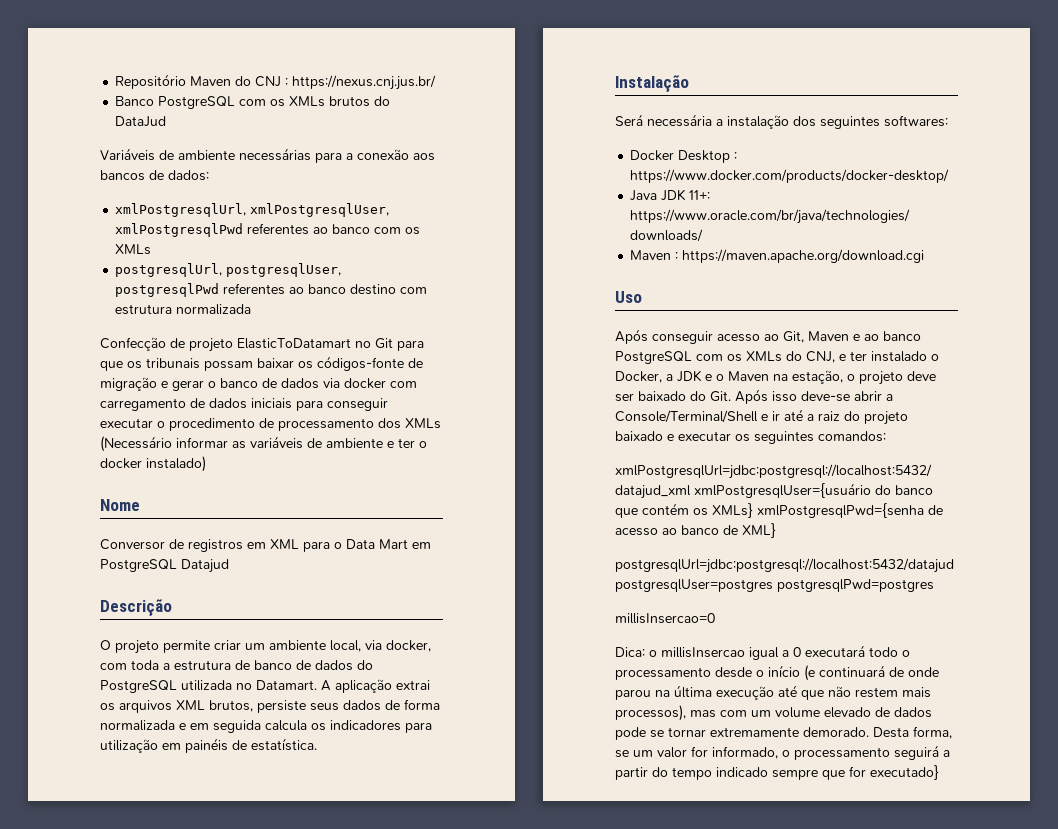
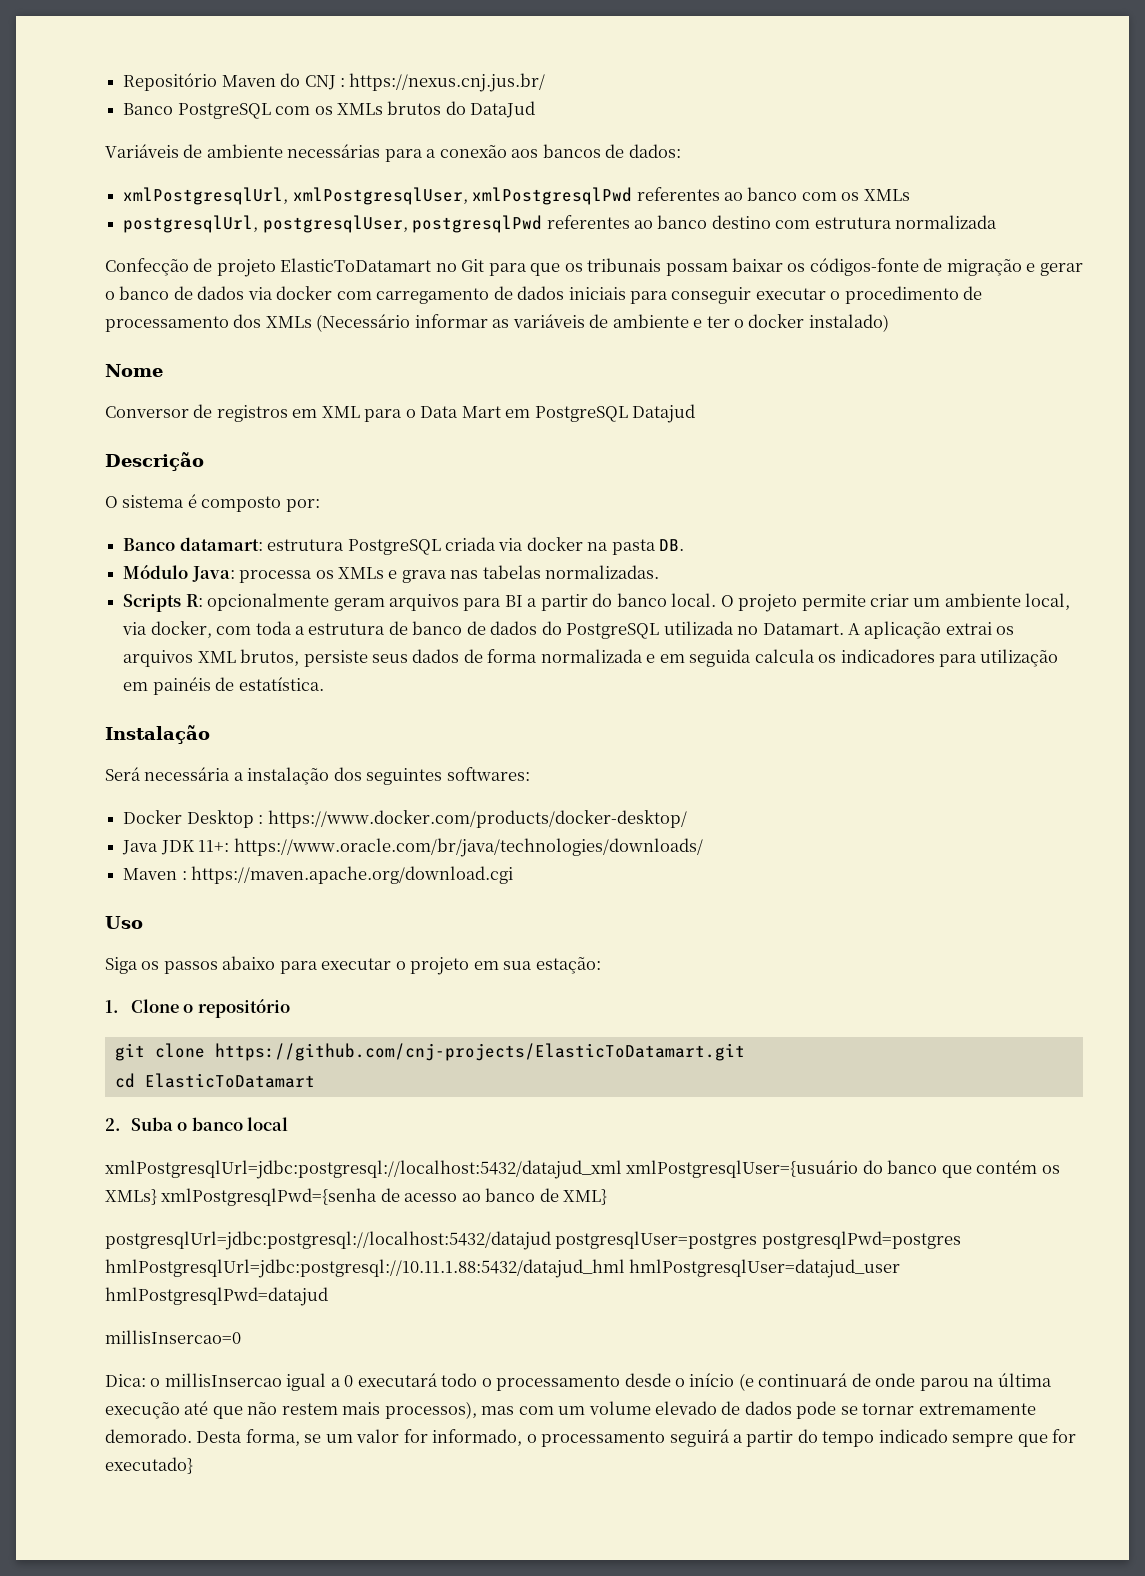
- O projeto permite criar um ambiente local, via docker, com toda a estrutura de banco de dados do PostgreSQL utilizada no Datamart.
+ O sistema é composto por:
+ Banco datamart: estrutura PostgreSQL criada via docker na pasta DB.
+ Módulo Java: processa os XMLs e grava nas tabelas normalizadas.
+ Scripts R: opcionalmente geram arquivos para BI a partir do banco local. O projeto permite criar um ambiente local, via docker, com toda a estrutura de banco de dados do PostgreSQL utilizada no Datamart.
- Após conseguir acesso ao Git, Maven e ao banco PostgreSQL com os XMLs do CNJ, e ter instalado o Docker, a JDK e o Maven na estação, o projeto deve ser baixado do Git. Após isso deve-se abrir a Console/Terminal/Shell e ir até a raiz do projeto baixado e executar os seguintes comandos:
+ Siga os passos abaixo para executar o projeto em sua estação:
+ 1. Clone o repositório
+ git clone https://github.com/cnj-projects/ElasticToDatamart.git
+ cd ElasticToDatamart
+ 2. Suba o banco local
- postgresqlUrl=jdbc:postgresql://localhost:5432/datajud postgresqlUser=postgres postgresqlPwd=postgres
+ postgresqlUrl=jdbc:postgresql://localhost:5432/datajud postgresqlUser=postgres postgresqlPwd=postgres hmlPostgresqlUrl=jdbc:postgresql://10.11.1.88:5432/datajud_hml hmlPostgresqlUser=datajud_user hmlPostgresqlPwd=datajud

